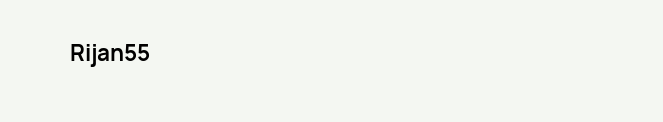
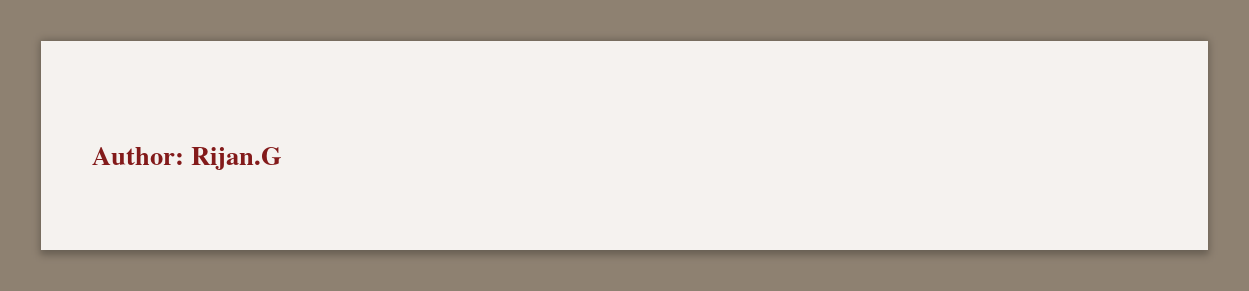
- Rijan55
+ Author: Rijan.G

